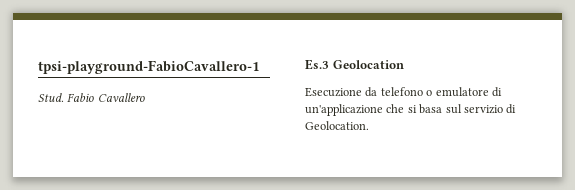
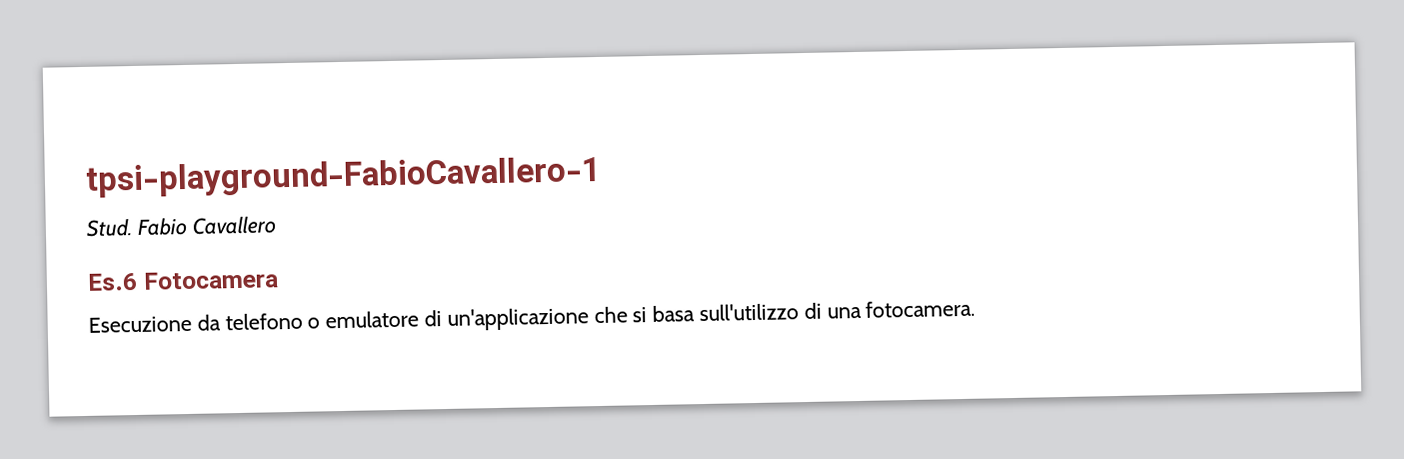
- Es.3 Geolocation
+ Es.6 Fotocamera
- Esecuzione da telefono o emulatore di un'applicazione che si basa sul servizio di Geolocation.
+ Esecuzione da telefono o emulatore di un'applicazione che si basa sull'utilizzo di una fotocamera.

